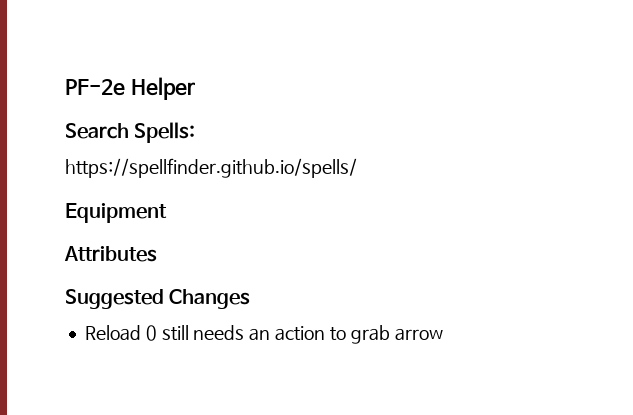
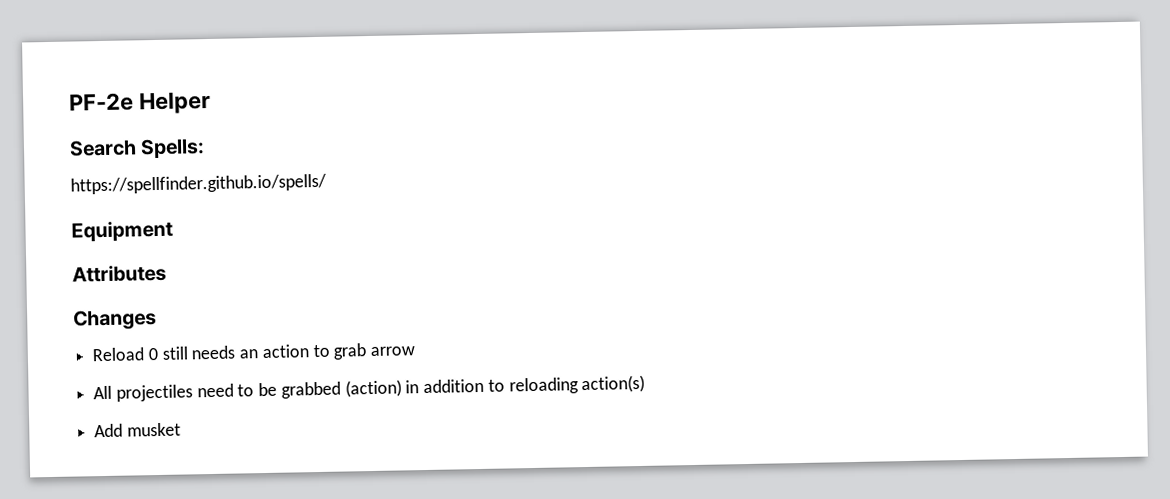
- Suggested Changes
+ Changes
+ All projectiles need to be grabbed (action) in addition to reloading action(s)
+ Add musket

